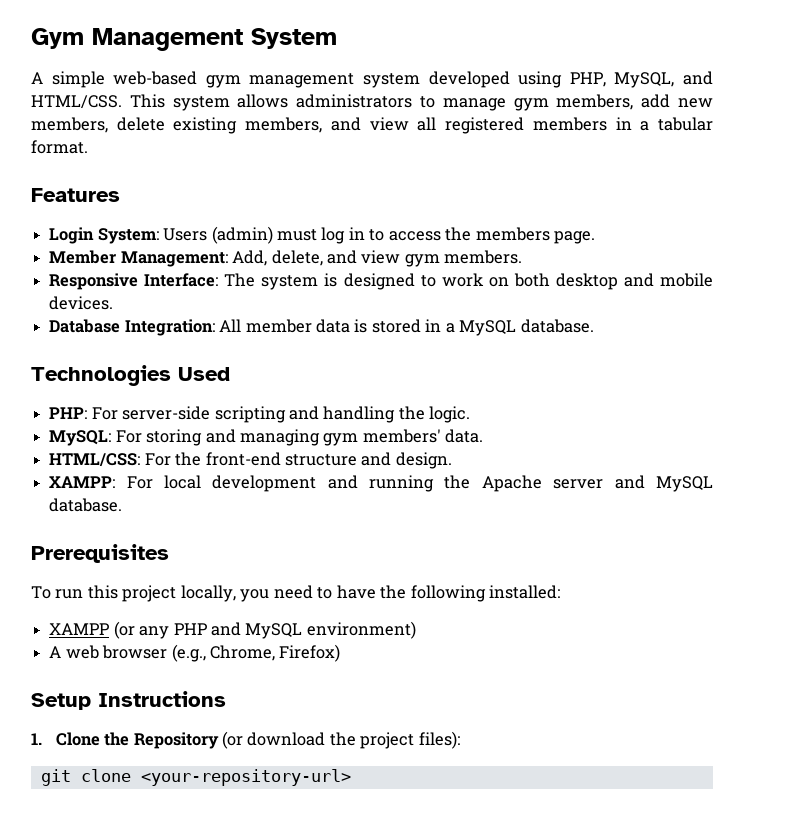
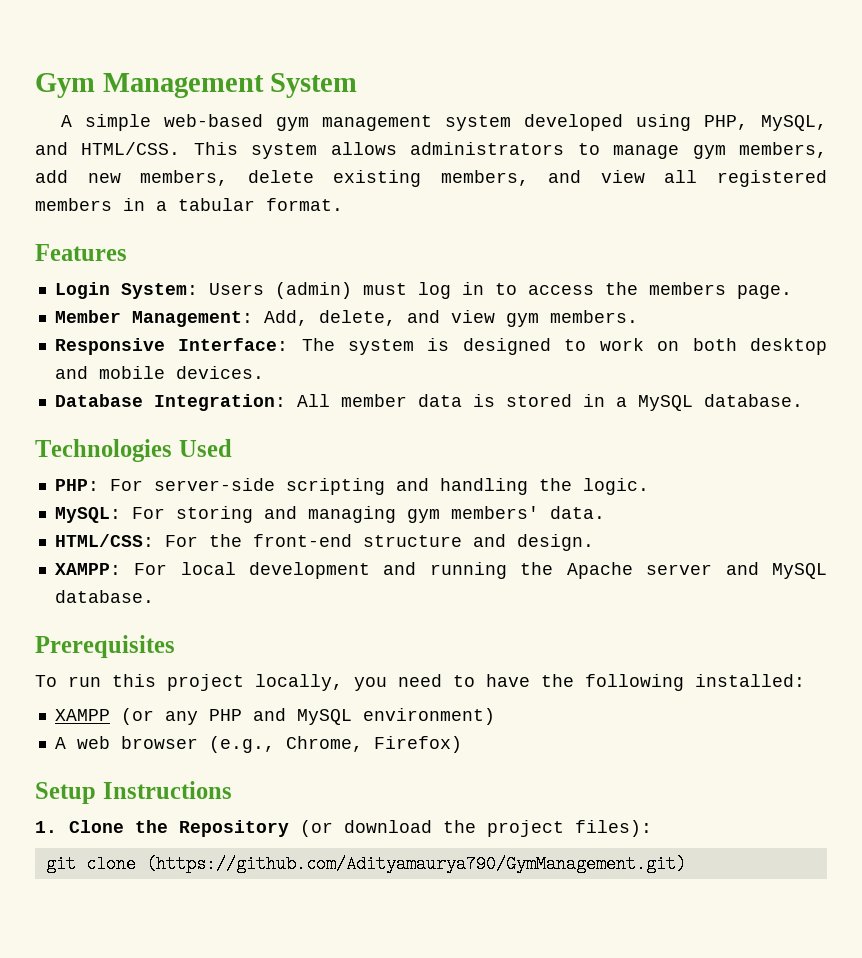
- git clone <your-repository-url>
+ git clone (https://github.com/Adityamaurya790/GymManagement.git)

